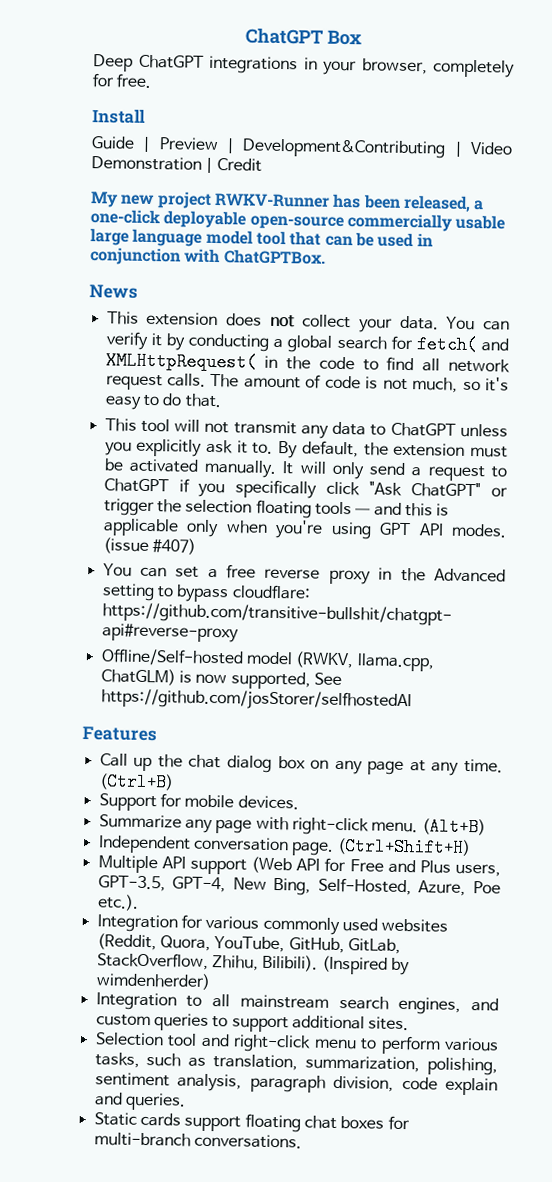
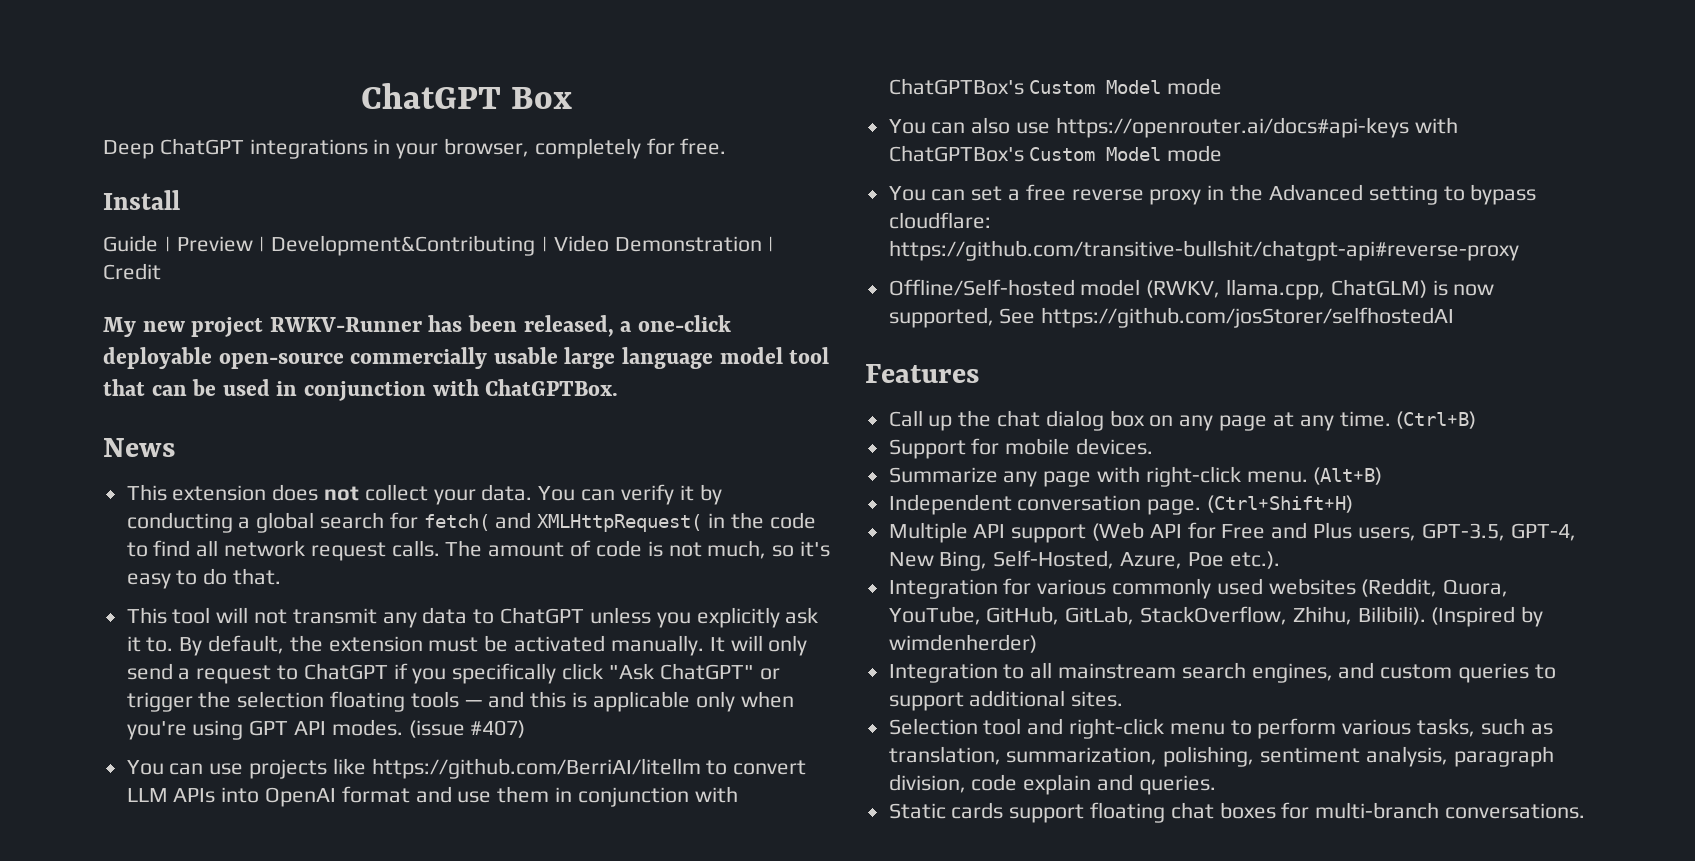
+ You can use projects like https://github.com/BerriAI/litellm to convert LLM APIs into OpenAI format and use them in conjunction with ChatGPTBox's Custom Model mode
+ You can also use https://openrouter.ai/docs#api-keys with ChatGPTBox's Custom Model mode

